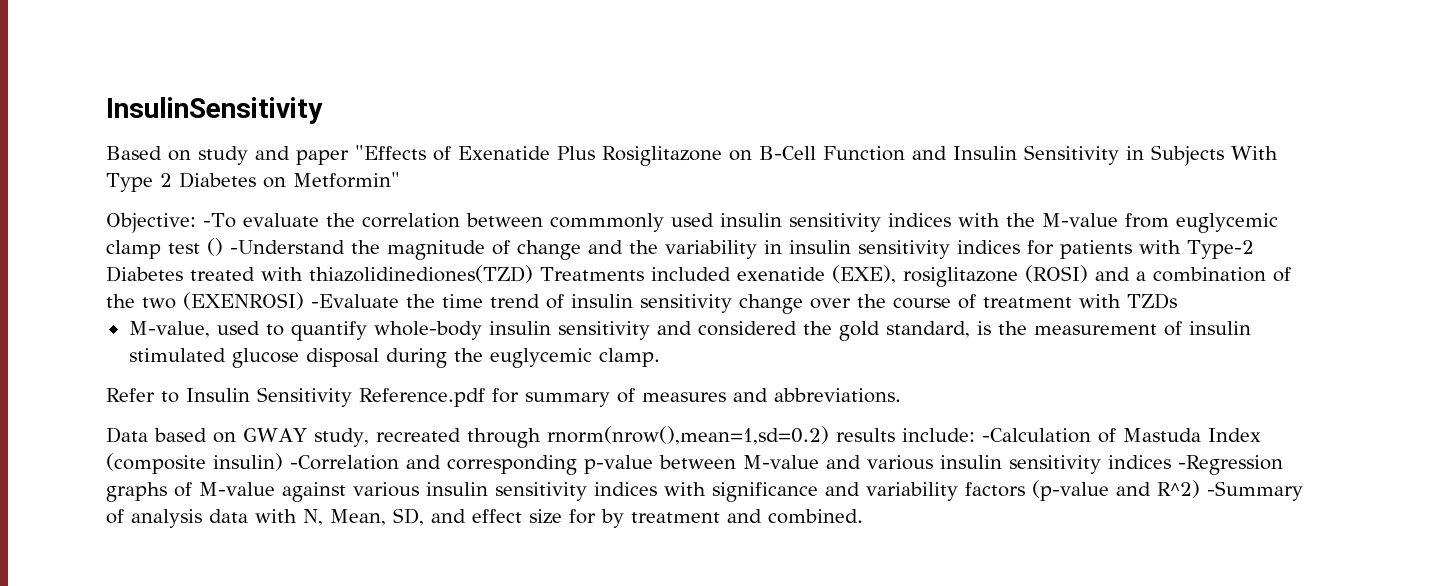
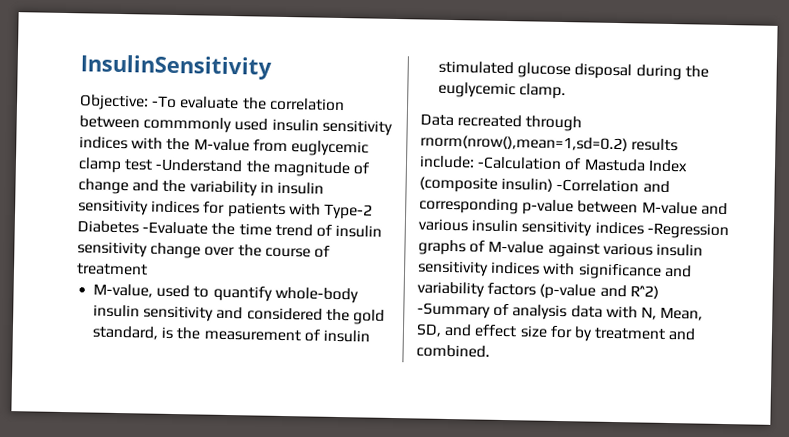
- Based on study and paper "Effects of Exenatide Plus Rosiglitazone on B-Cell Function and Insulin Sensitivity in Subjects With Type 2 Diabetes on Metformin"
- Objective: -To evaluate the correlation between commmonly used insulin sensitivity indices with the M-value from euglycemic clamp test () -Understand the magnitude of change and the variability in insulin sensitivity indices for patients with Type-2 Diabetes treated with thiazolidinediones(TZD) Treatments included exenatide (EXE), rosiglitazone (ROSI) and a combination of the two (EXENROSI) -Evaluate the time trend of insulin sensitivity change over the course of treatment with TZDs
+ Objective: -To evaluate the correlation between commmonly used insulin sensitivity indices with the M-value from euglycemic clamp test -Understand the magnitude of change and the variability in insulin sensitivity indices for patients with Type-2 Diabetes -Evaluate the time trend of insulin sensitivity change over the course of treatment
- Refer to Insulin Sensitivity Reference.pdf for summary of measures and abbreviations.
- Data based on GWAY study, recreated through rnorm(nrow(),mean=1,sd=0.2) results include: -Calculation of Mastuda Index (composite insulin) -Correlation and corresponding p-value between M-value and various insulin sensitivity indices -Regression graphs of M-value against various insulin sensitivity indices with significance and variability factors (p-value and R^2) -Summary of analysis data with N, Mean, SD, and effect size for by treatment and combined.
+ Data recreated through rnorm(nrow(),mean=1,sd=0.2) results include: -Calculation of Mastuda Index (composite insulin) -Correlation and corresponding p-value between M-value and various insulin sensitivity indices -Regression graphs of M-value against various insulin sensitivity indices with significance and variability factors (p-value and R^2) -Summary of analysis data with N, Mean, SD, and effect size for by treatment and combined.

